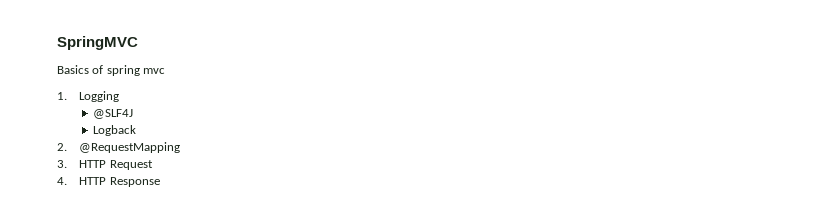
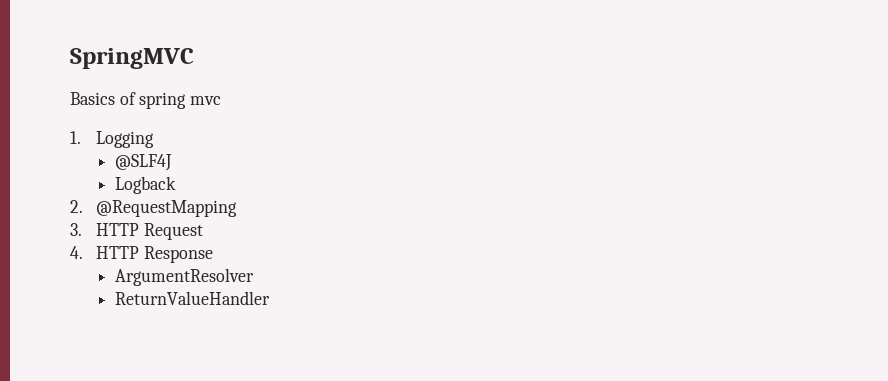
+ ArgumentResolver
+ ReturnValueHandler

